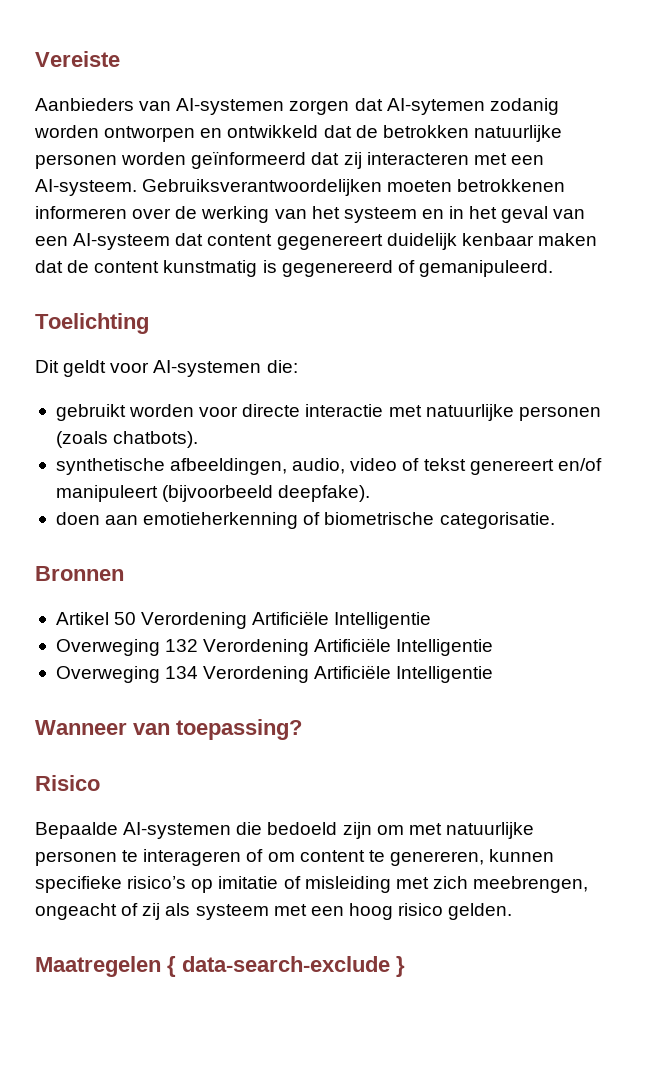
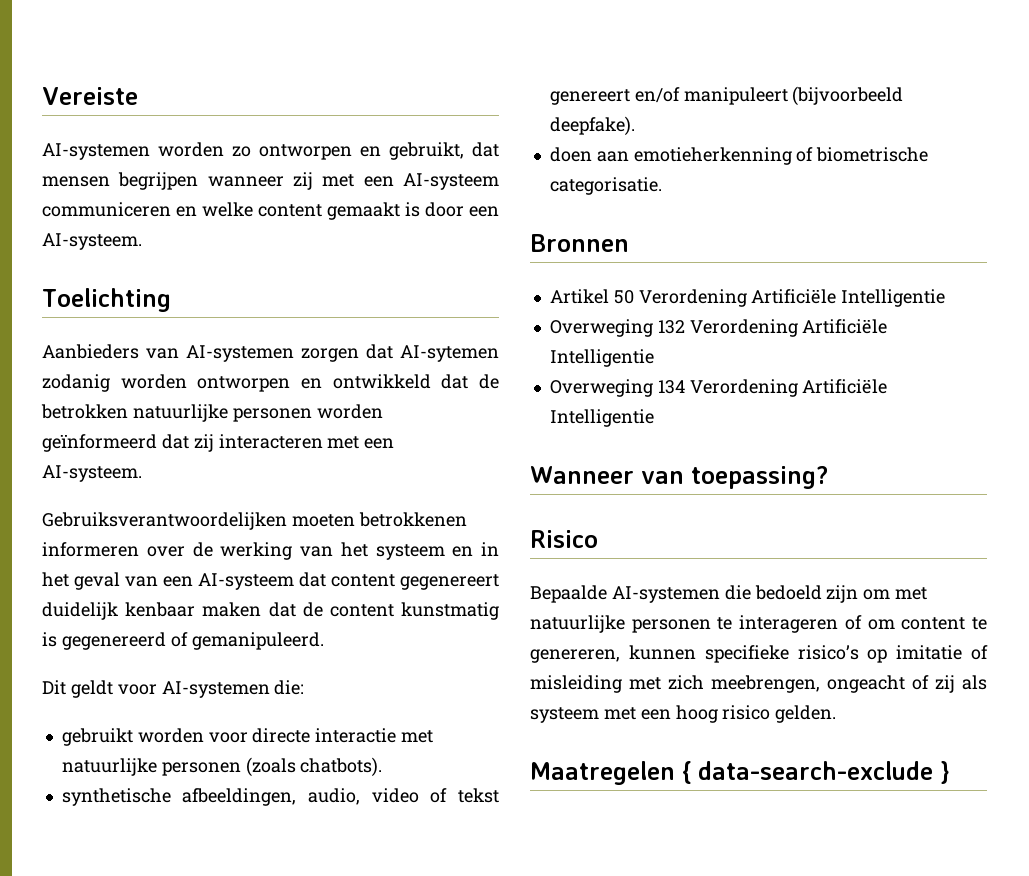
+ AI-systemen worden zo ontworpen en gebruikt, dat mensen begrijpen wanneer zij met een AI-systeem communiceren en welke content gemaakt is door een AI-systeem.
+ Toelichting
- Aanbieders van AI-systemen zorgen dat AI-sytemen zodanig worden ontworpen en ontwikkeld dat de betrokken natuurlijke personen worden geïnformeerd dat zij interacteren met een AI-systeem. Gebruiksverantwoordelijken moeten betrokkenen informeren over de werking van het systeem en in het geval van een AI-systeem dat content gegenereert duidelijk kenbaar maken dat de content kunstmatig is gegenereerd of gemanipuleerd.
+ Aanbieders van AI-systemen zorgen dat AI-sytemen zodanig worden ontworpen en ontwikkeld dat de betrokken natuurlijke personen worden geïnformeerd dat zij interacteren met een AI-systeem.
+ Gebruiksverantwoordelijken moeten betrokkenen informeren over de werking van het systeem en in het geval van een AI-systeem dat content gegenereert duidelijk kenbaar maken dat de content kunstmatig is gegenereerd of gemanipuleerd.
- Toelichting

